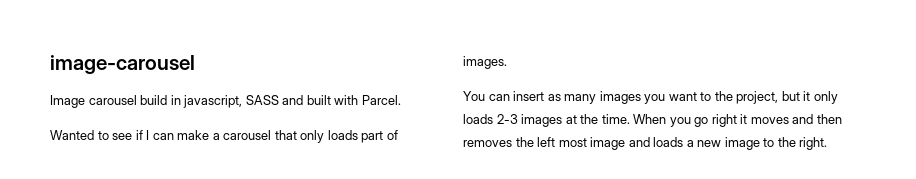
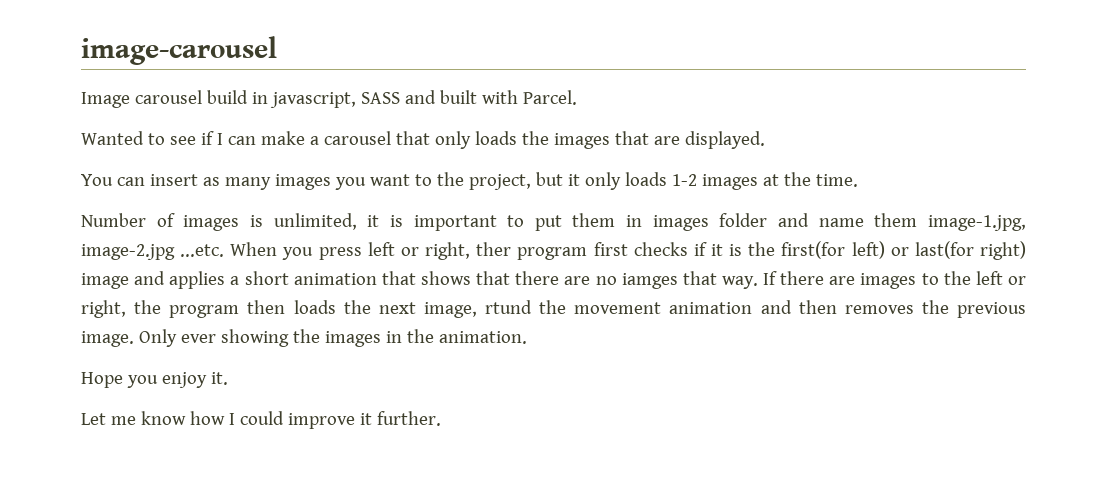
- Wanted to see if I can make a carousel that only loads part of images.
+ Wanted to see if I can make a carousel that only loads the images that are displayed.
- You can insert as many images you want to the project, but it only loads 2-3 images at the time. When you go right it moves and then removes the left most image and loads a new image to the right.
+ You can insert as many images you want to the project, but it only loads 1-2 images at the time.
+ Number of images is unlimited, it is important to put them in images folder and name them image-1.jpg, image-2.jpg ...etc. When you press left or right, ther program first checks if it is the first(for left) or last(for right) image and applies a short animation that shows that there are no iamges that way. If there are images to the left or right, the program then loads the next image, rtund the movement animation and then removes the previous image. Only ever showing the images in the animation.
+ Hope you enjoy it.
+ Let me know how I could improve it further.

